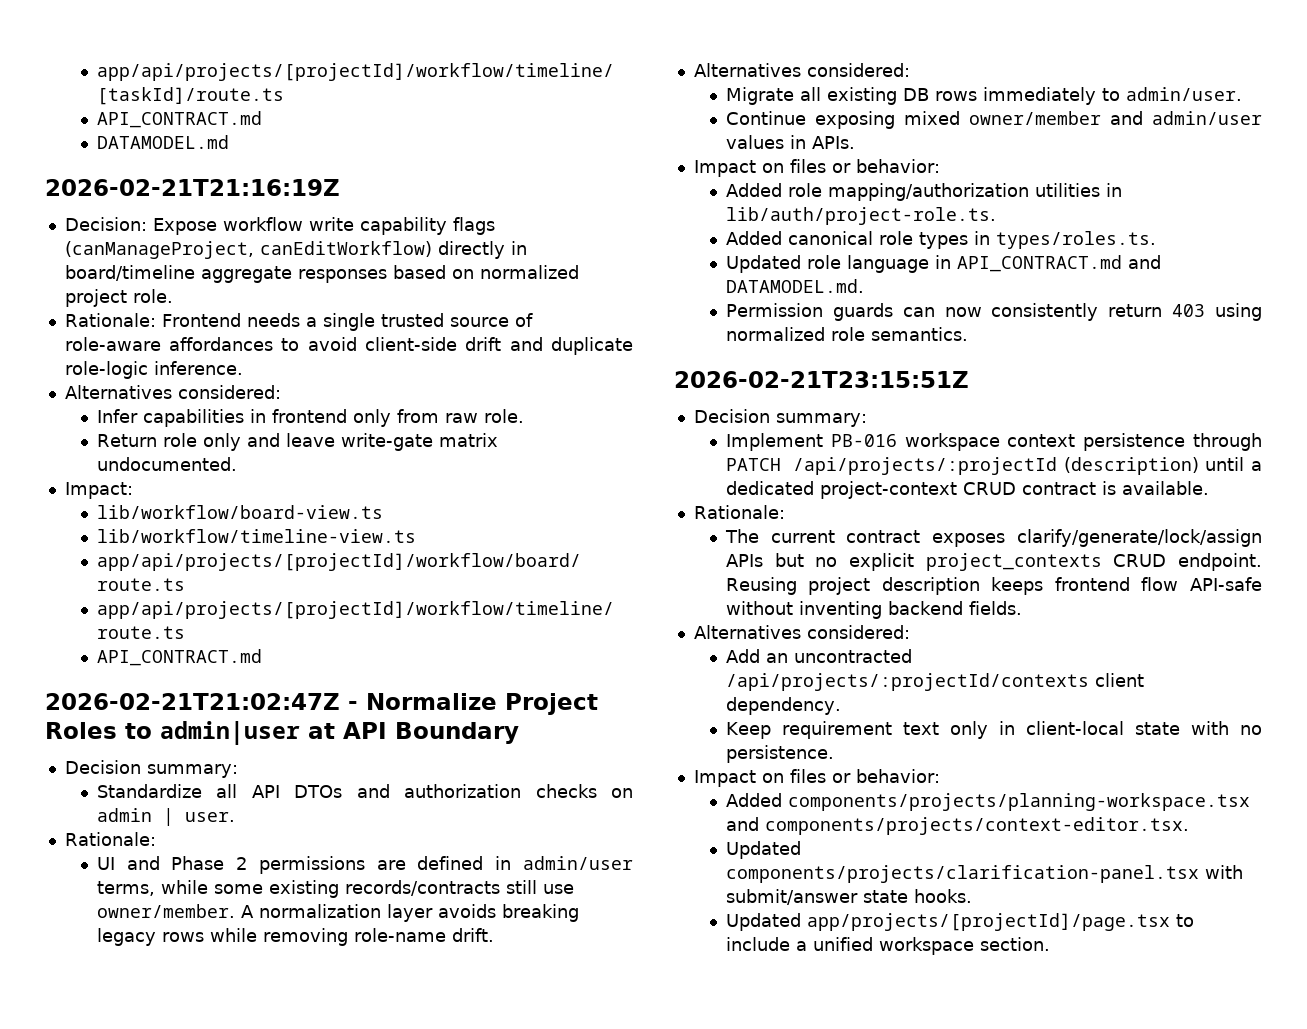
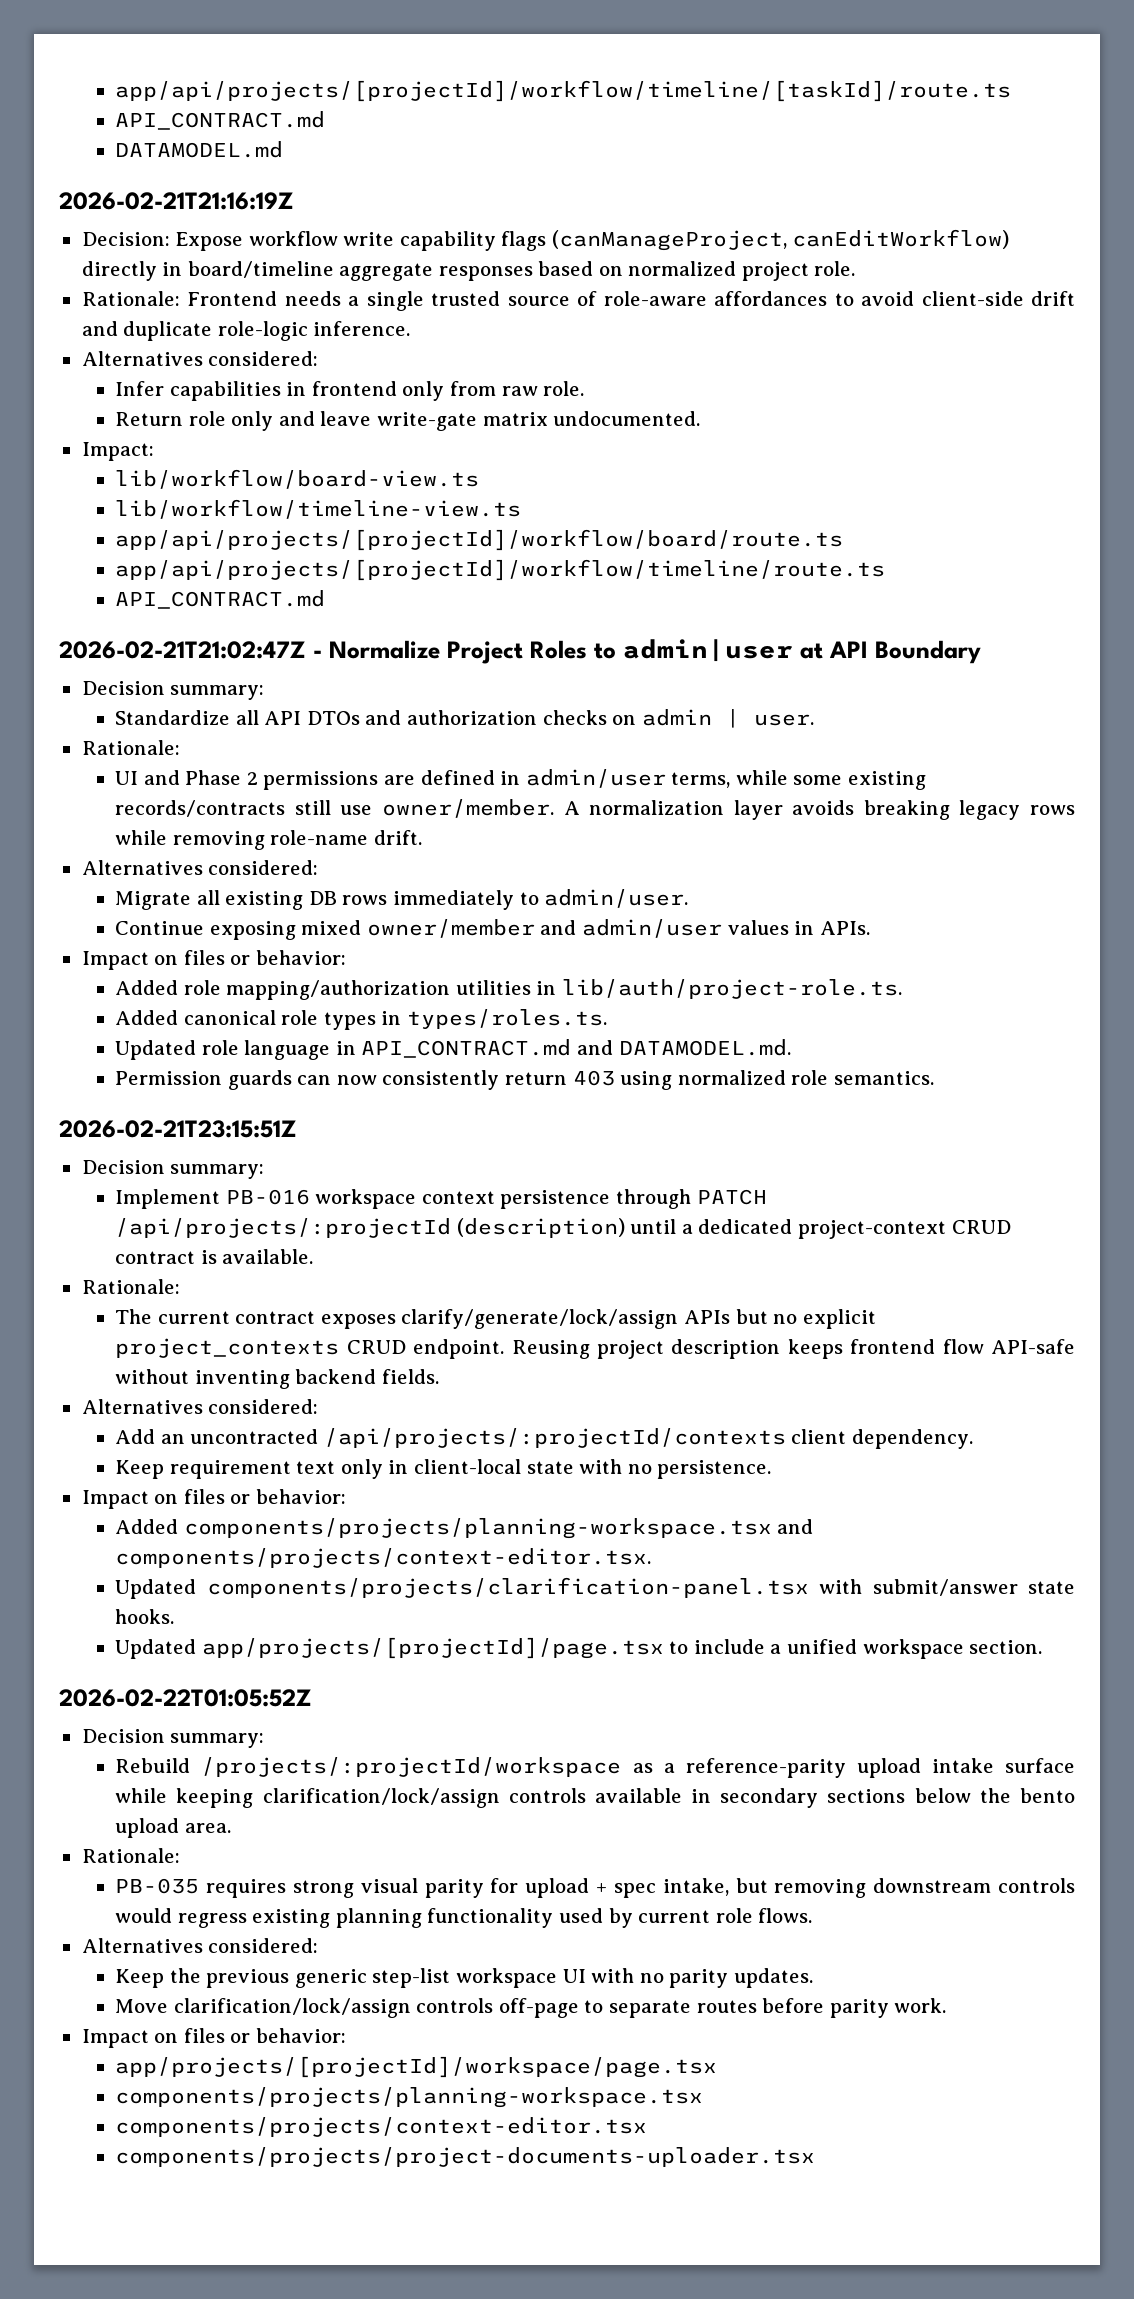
+ 2026-02-22T01:05:52Z
+ Decision summary:
+ Rebuild /projects/:projectId/workspace as a reference-parity upload intake surface while keeping clarification/lock/assign controls available in secondary sections below the bento upload area.
+ Rationale:
+ PB-035 requires strong visual parity for upload + spec intake, but removing downstream controls would regress existing planning functionality used by current role flows.
+ Alternatives considered:
+ Keep the previous generic step-list workspace UI with no parity updates.
+ Move clarification/lock/assign controls off-page to separate routes before parity work.
+ Impact on files or behavior:
+ app/projects/[projectId]/workspace/page.tsx
+ components/projects/planning-workspace.tsx
+ components/projects/context-editor.tsx
+ components/projects/project-documents-uploader.tsx

